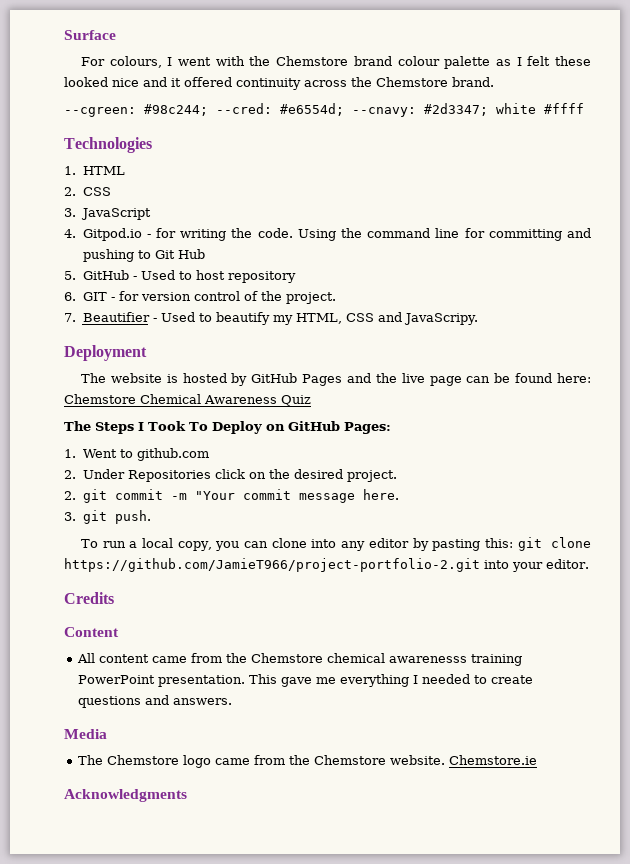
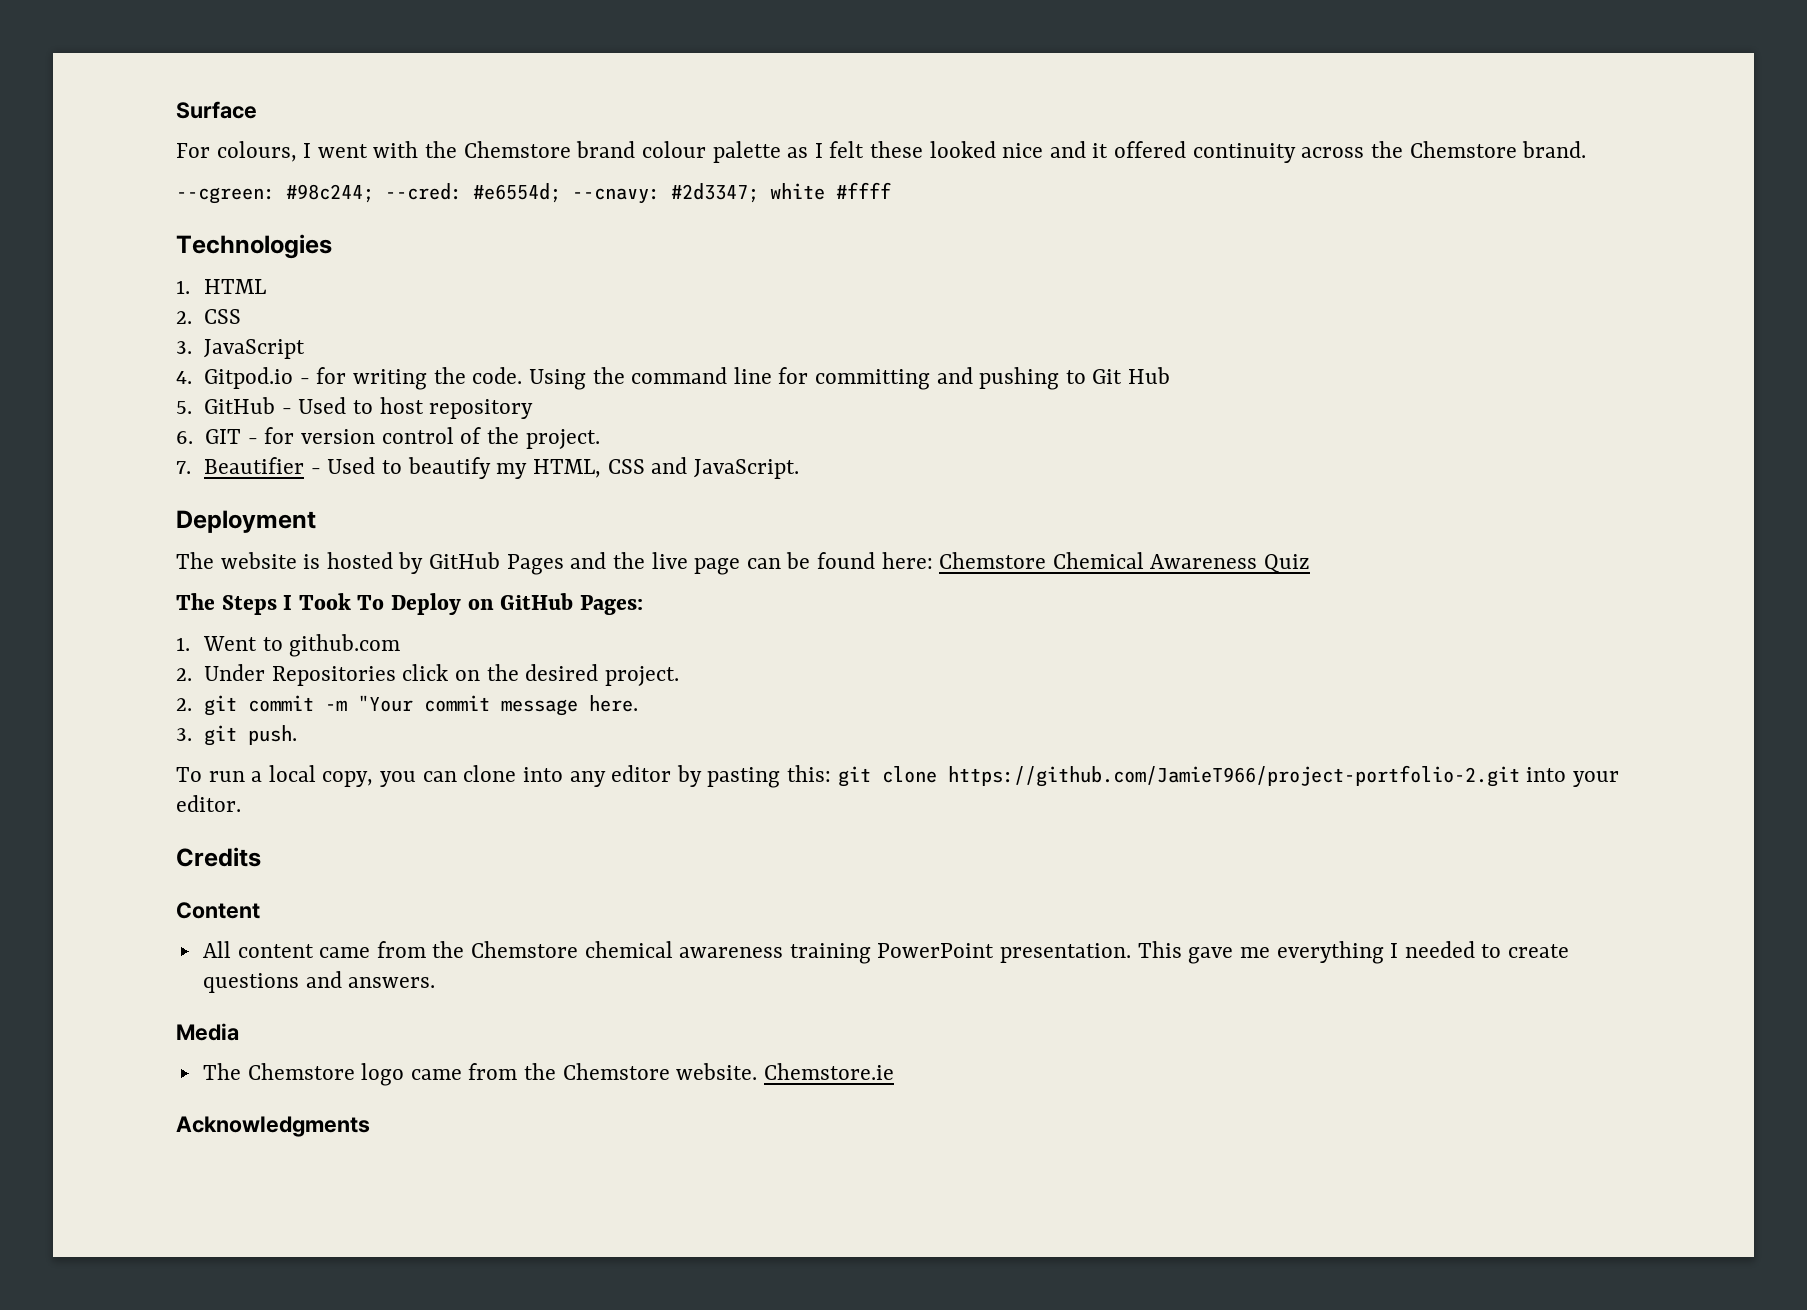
- 7. Beautifier - Used to beautify my HTML, CSS and JavaScripy.
+ 7. Beautifier - Used to beautify my HTML, CSS and JavaScript.
- All content came from the Chemstore chemical awarenesss training PowerPoint presentation.
+ All content came from the Chemstore chemical awareness training PowerPoint presentation.

